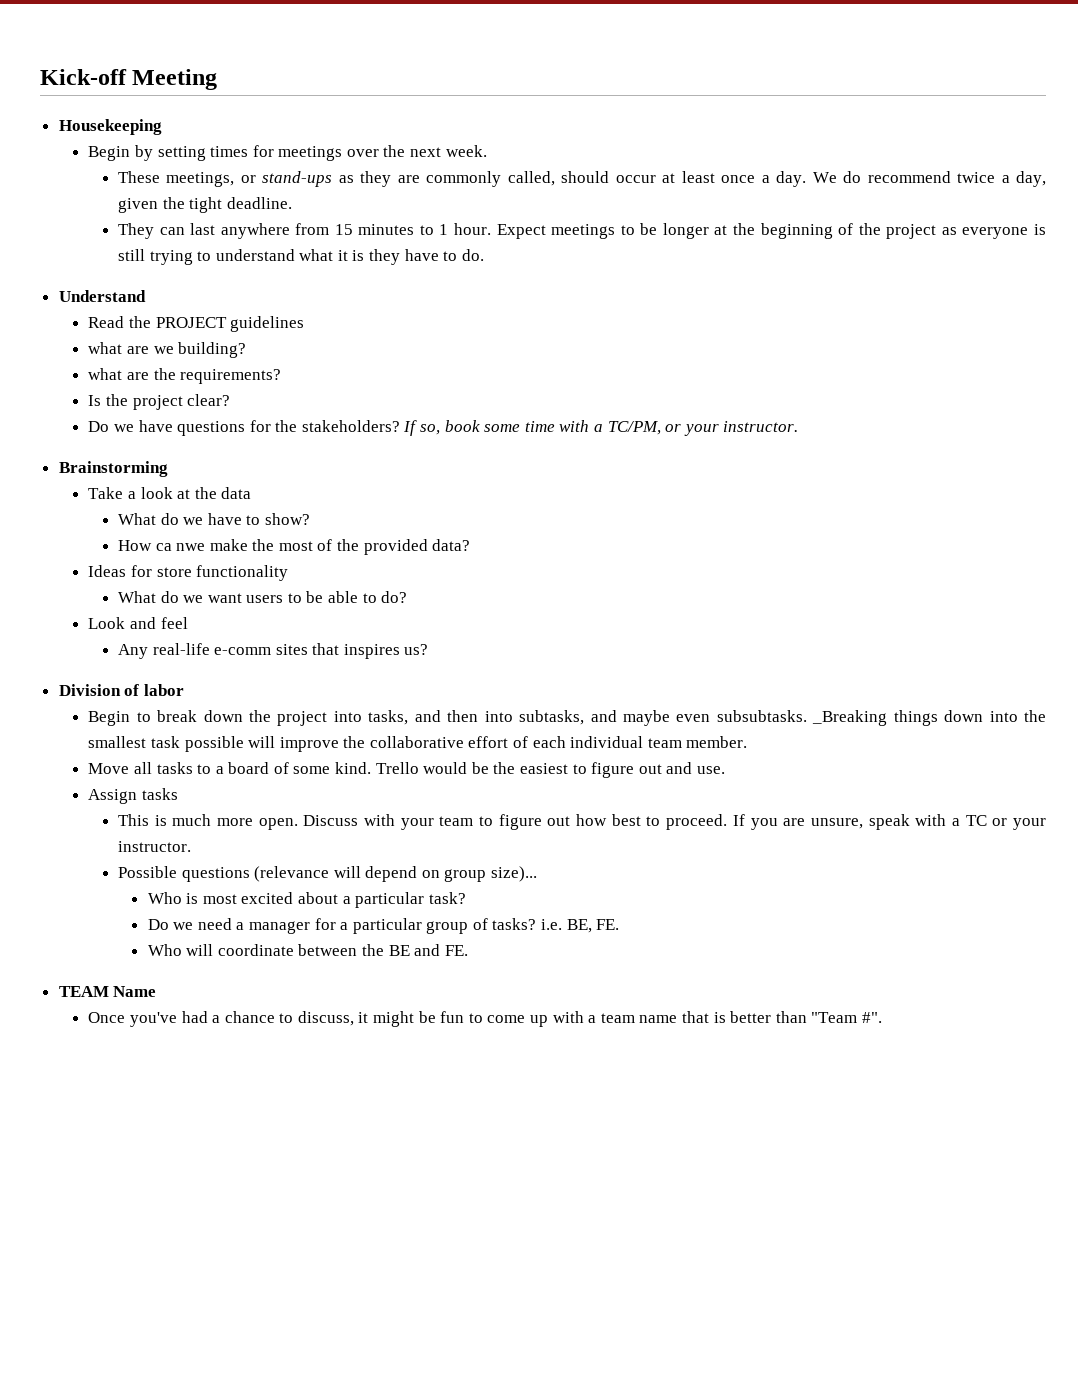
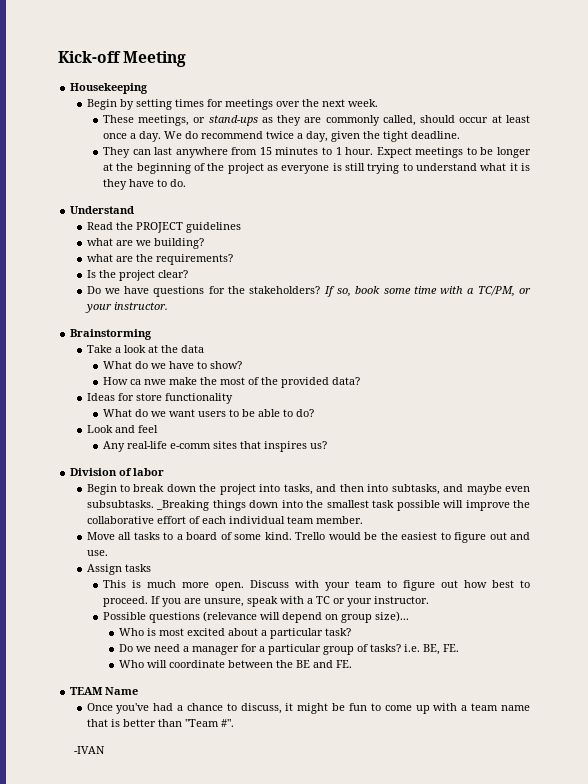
+ -IVAN

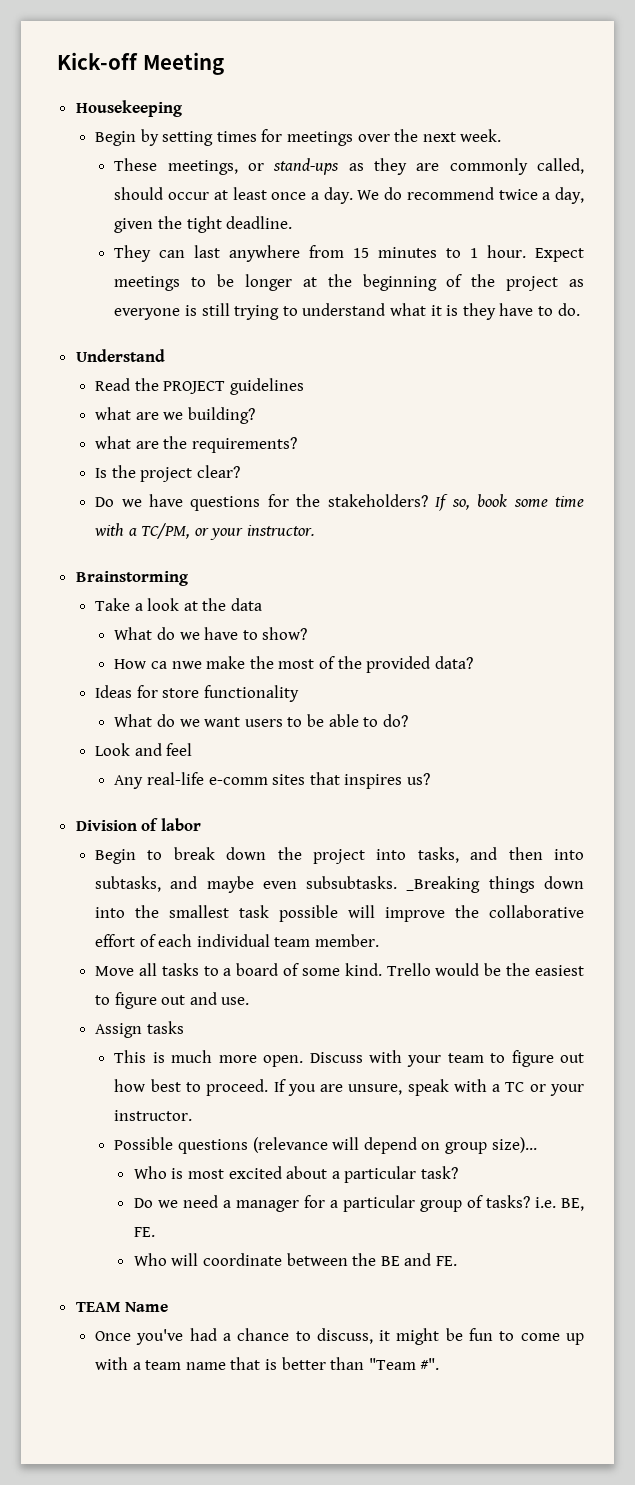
- -IVAN

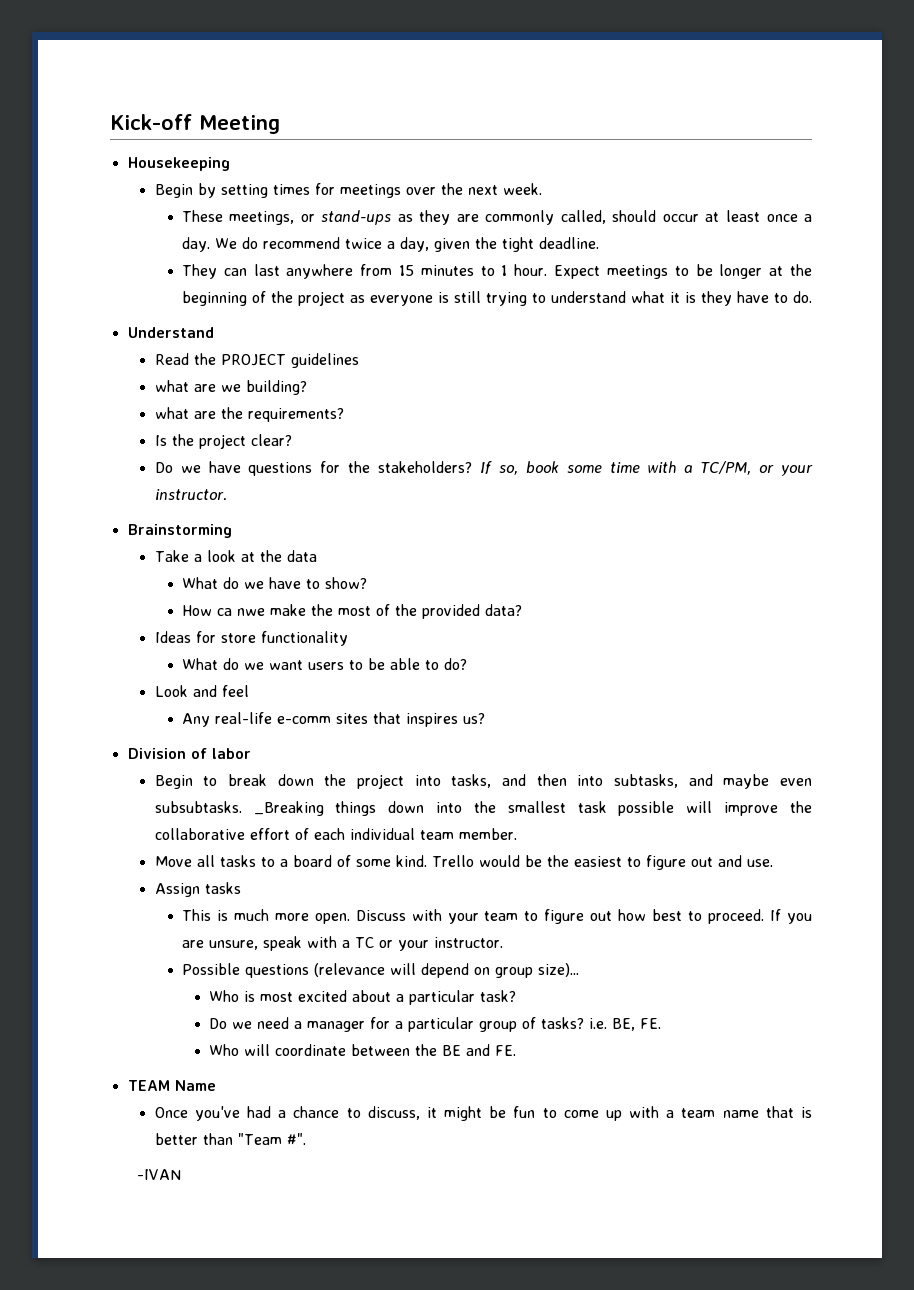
+ -IVAN

